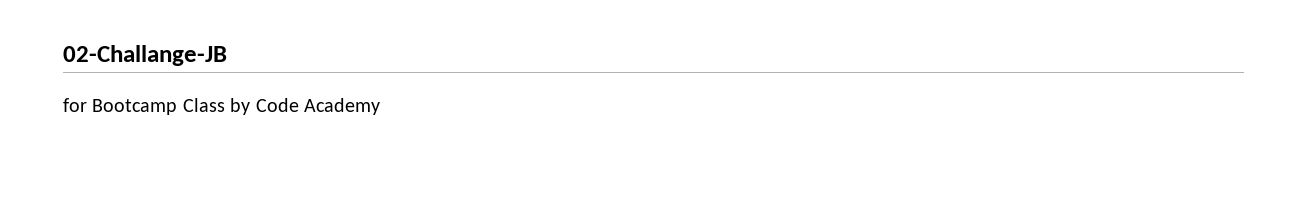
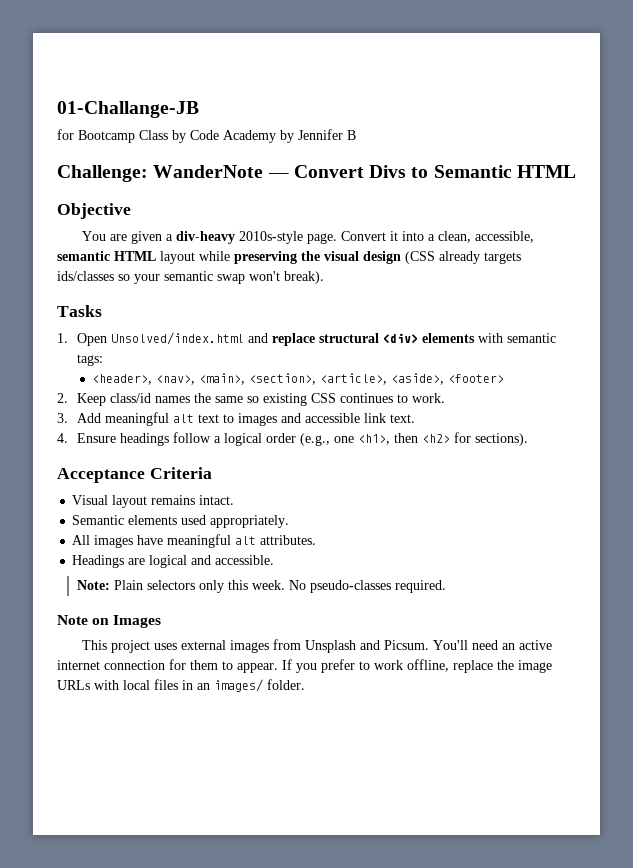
- 02-Challange-JB
+ 01-Challange-JB
- for Bootcamp Class by Code Academy
+ for Bootcamp Class by Code Academy by Jennifer B
+ Challenge: WanderNote — Convert Divs to Semantic HTML
+ Objective
+ You are given a div-heavy 2010s-style page. Convert it into a clean, accessible, semantic HTML layout while preserving the visual design (CSS already targets ids/classes so your semantic swap won't break).
+ Tasks
+ 1. Open Unsolved/index.html and replace structural <div> elements with semantic tags:
+ <header>, <nav>, <main>, <section>, <article>, <aside>, <footer>
+ 2. Keep class/id names the same so existing CSS continues to work.
+ 3. Add meaningful alt text to images and accessible link text.
+ 4. Ensure headings follow a logical order (e.g., one <h1>, then <h2> for sections).
+ Acceptance Criteria
+ Visual layout remains intact.
+ Semantic elements used appropriately.
+ All images have meaningful alt attributes.
+ Headings are logical and accessible.
+ Note: Plain selectors only this week. No pseudo-classes required.
+ Note on Images
+ This project uses external images from Unsplash and Picsum. You'll need an active internet connection for them to appear. If you prefer to work offline, replace the image URLs with local files in an images/ folder.

